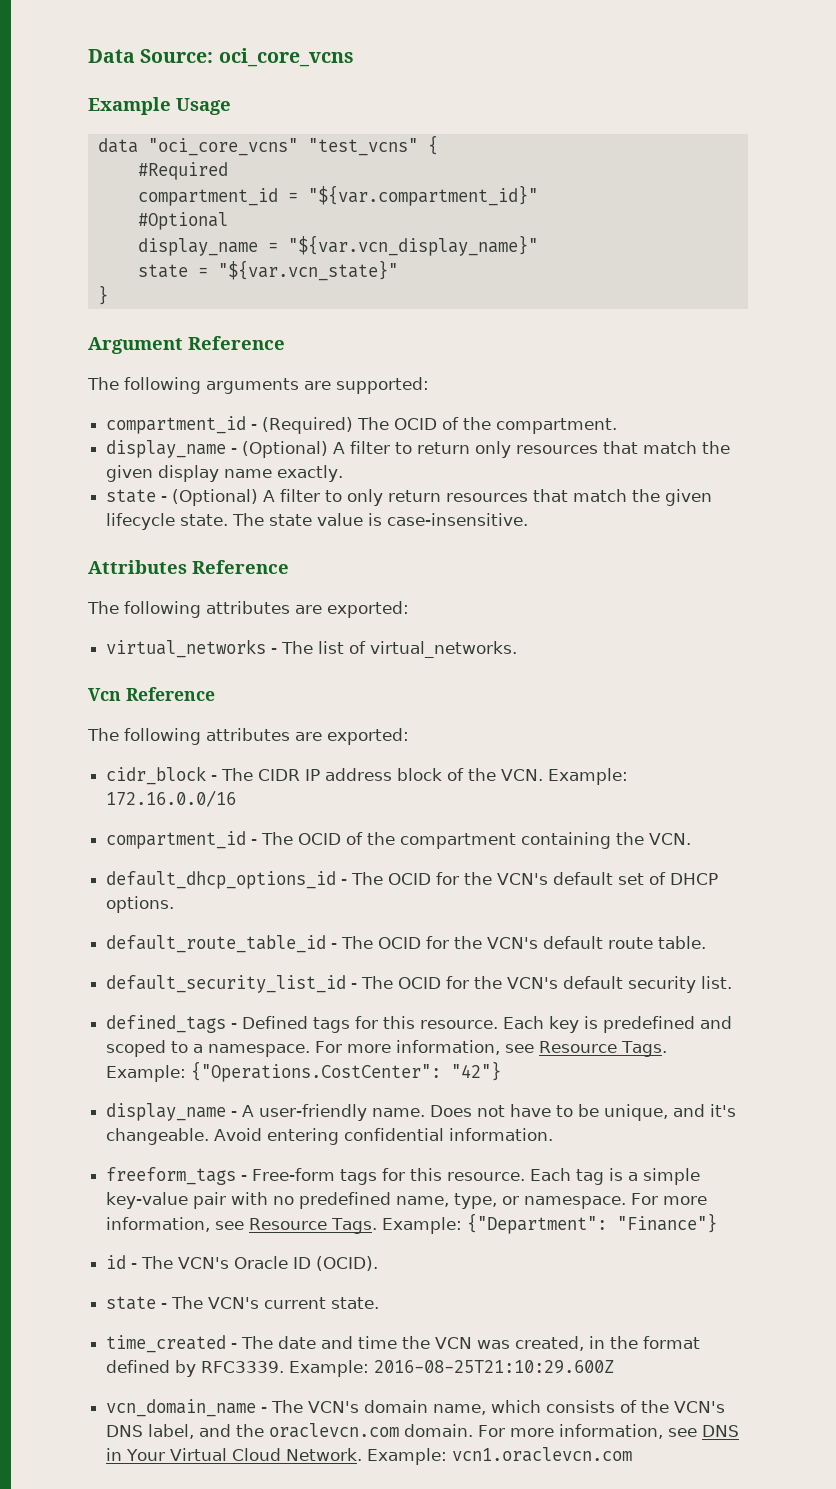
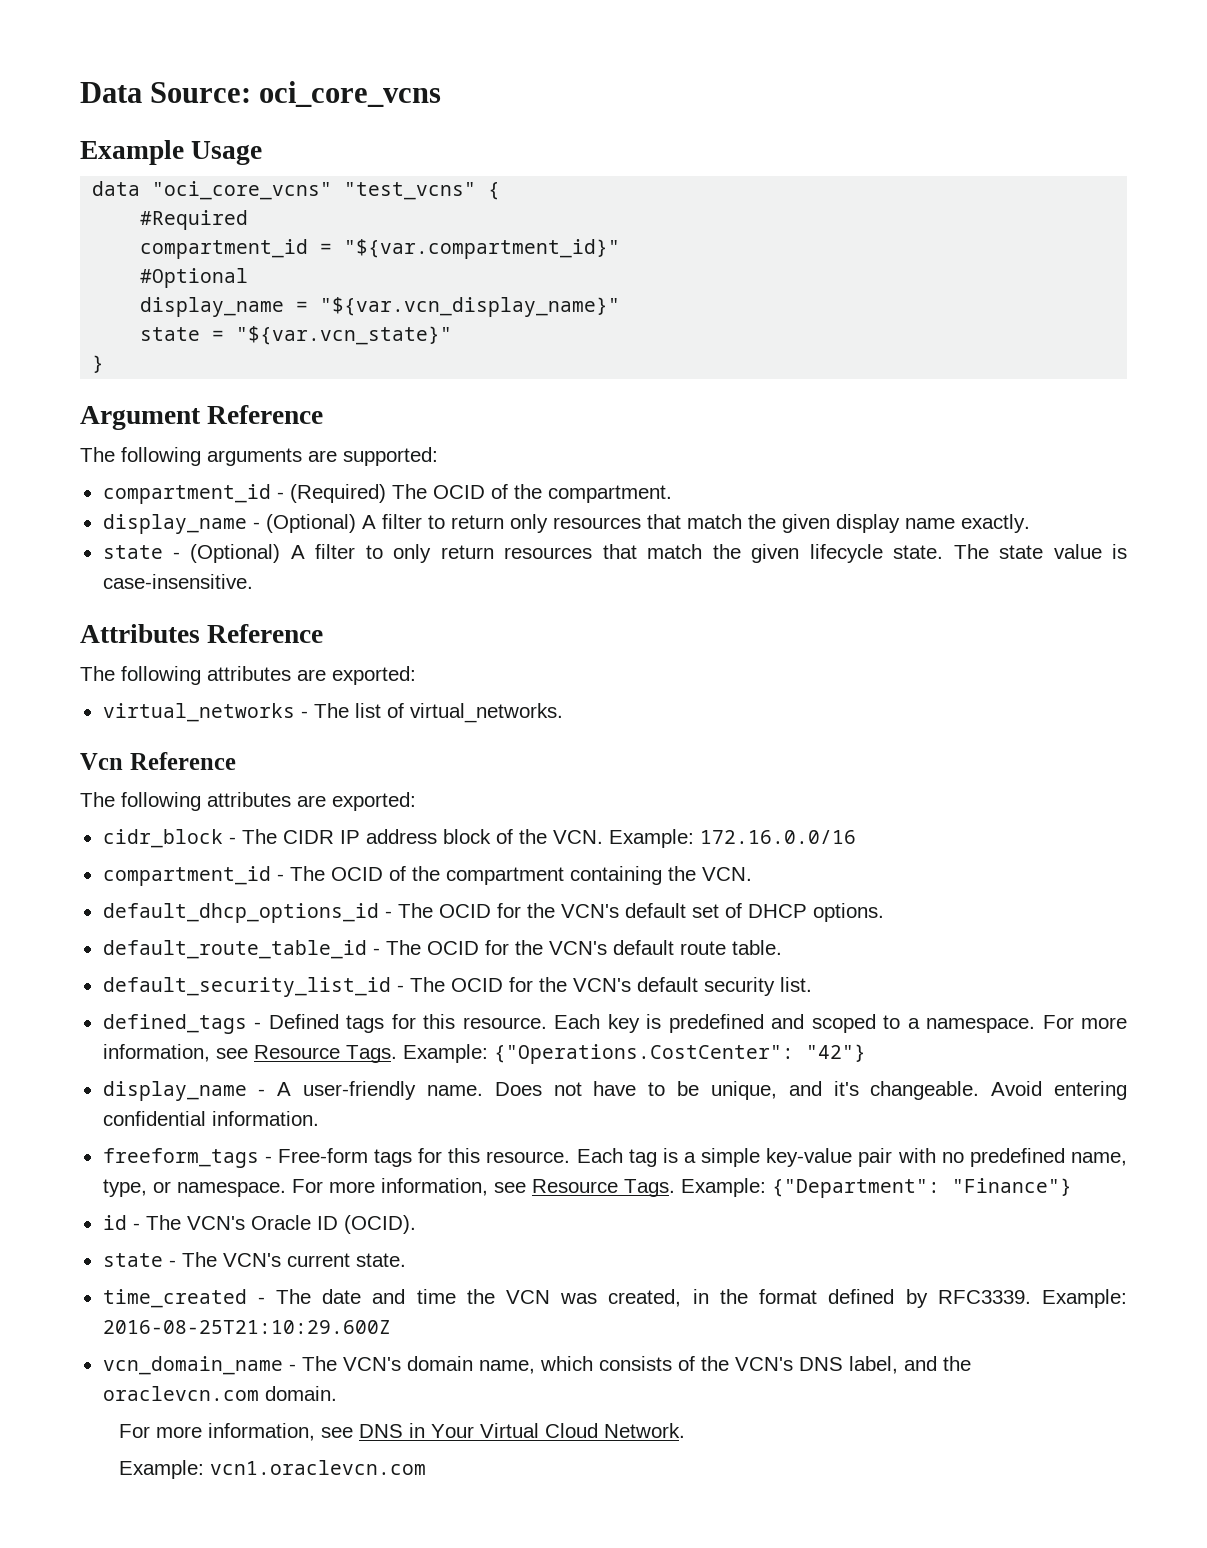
- vcn_domain_name - The VCN's domain name, which consists of the VCN's DNS label, and the oraclevcn.com domain. For more information, see DNS in Your Virtual Cloud Network. Example: vcn1.oraclevcn.com
+ vcn_domain_name - The VCN's domain name, which consists of the VCN's DNS label, and the oraclevcn.com domain.
+ For more information, see DNS in Your Virtual Cloud Network.
+ Example: vcn1.oraclevcn.com

